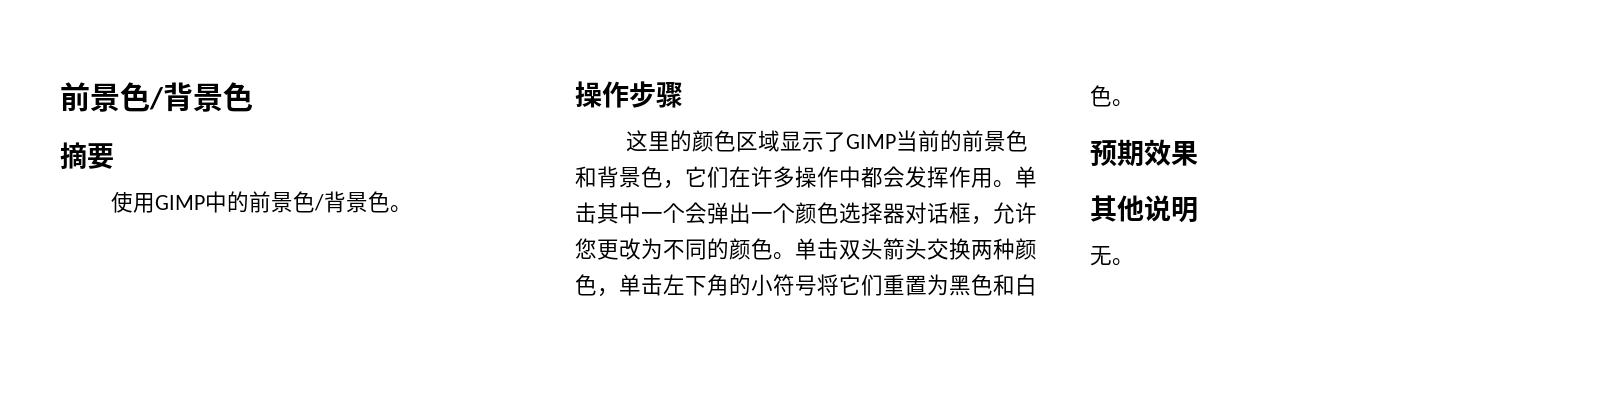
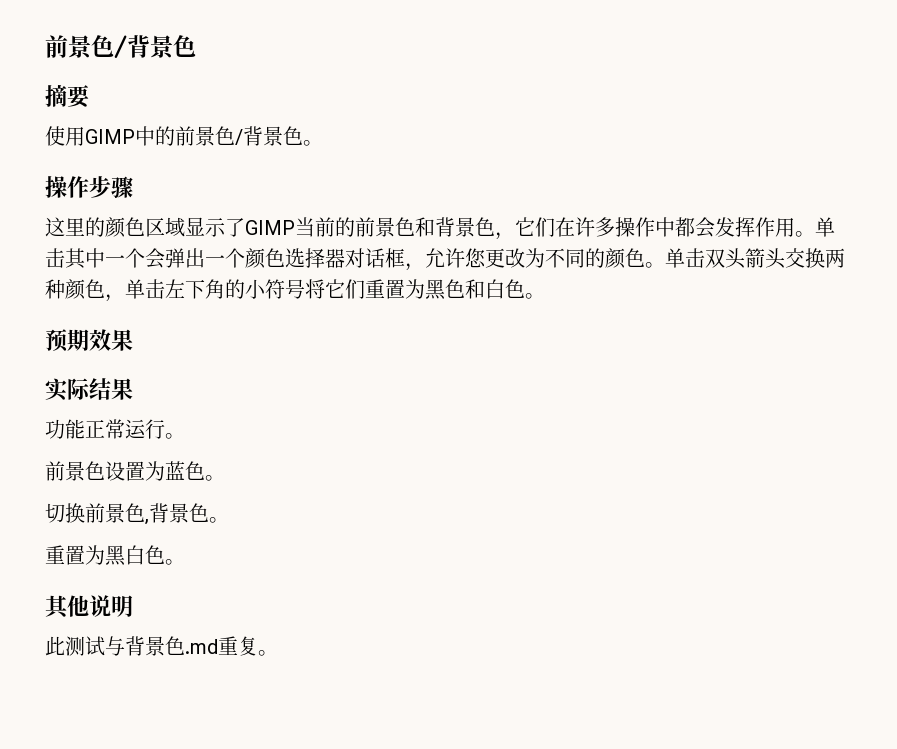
+ 实际结果
+ 功能正常运行。
+ 前景色设置为蓝色。
+ 切换前景色,背景色。
+ 重置为黑白色。
  其他说明
- 无。
+ 此测试与背景色.md重复。

